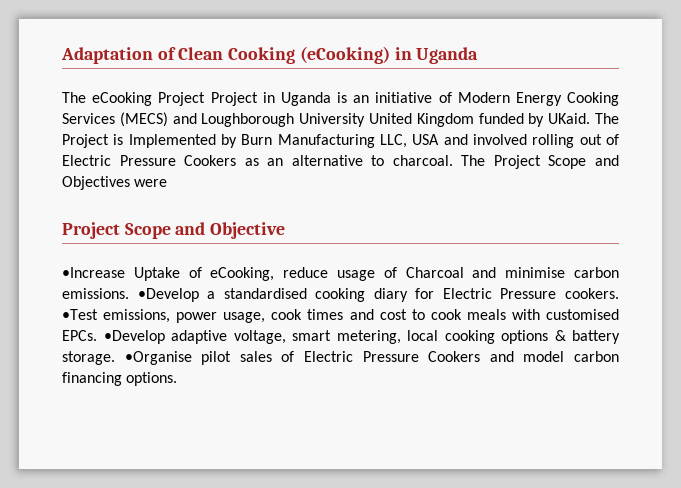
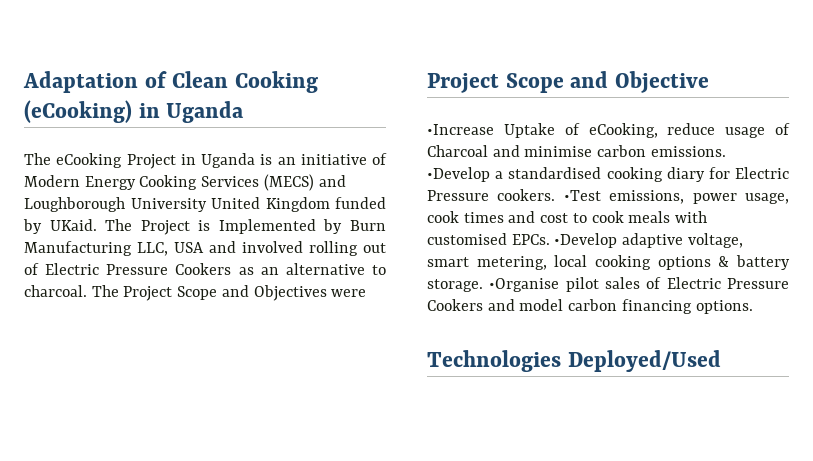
- The eCooking Project Project in Uganda is an initiative of Modern Energy Cooking Services (MECS) and Loughborough University United Kingdom funded by UKaid.
+ The eCooking Project in Uganda is an initiative of Modern Energy Cooking Services (MECS) and Loughborough University United Kingdom funded by UKaid.
+ Technologies Deployed/Used

